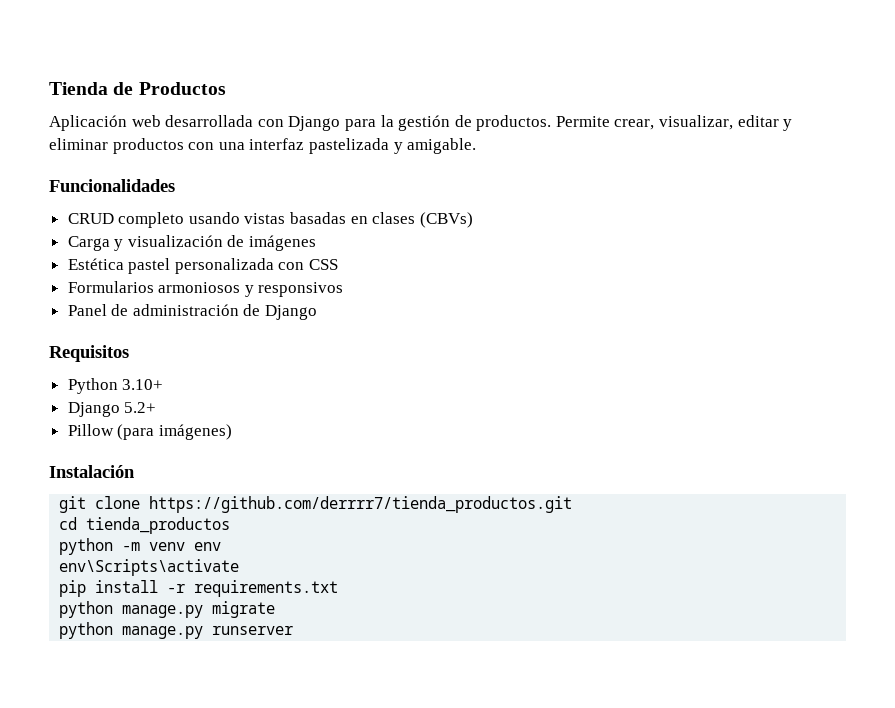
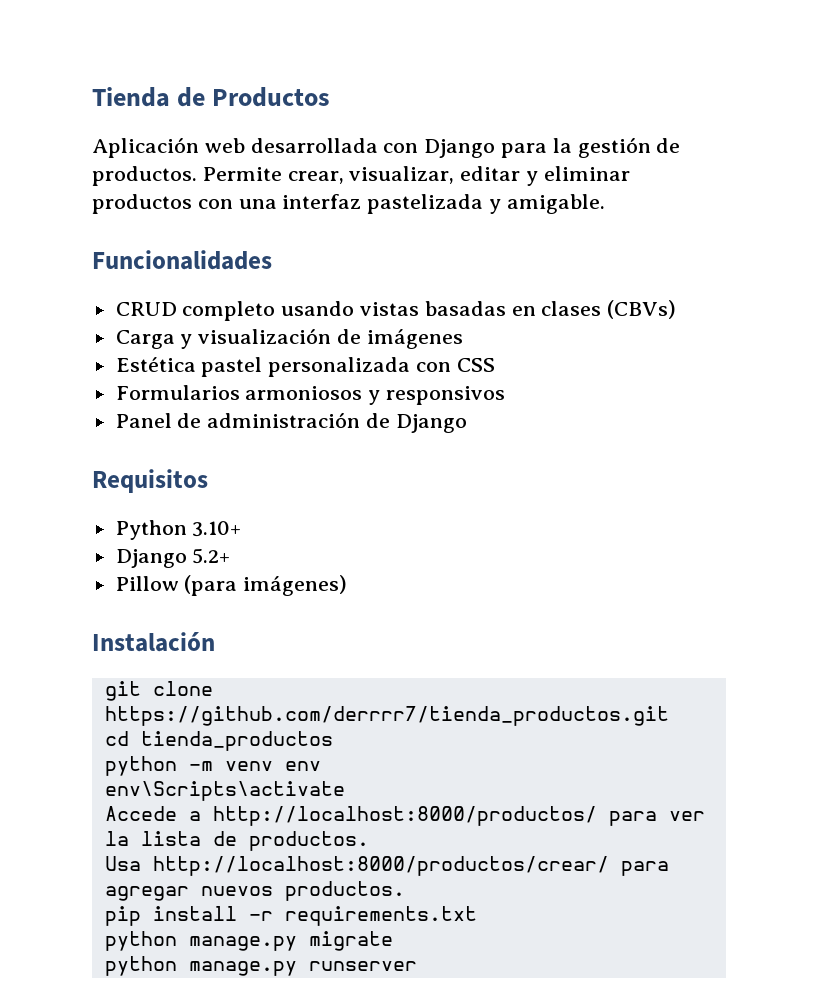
+ Accede a http://localhost:8000/productos/ para ver la lista de productos.
+ Usa http://localhost:8000/productos/crear/ para agregar nuevos productos.

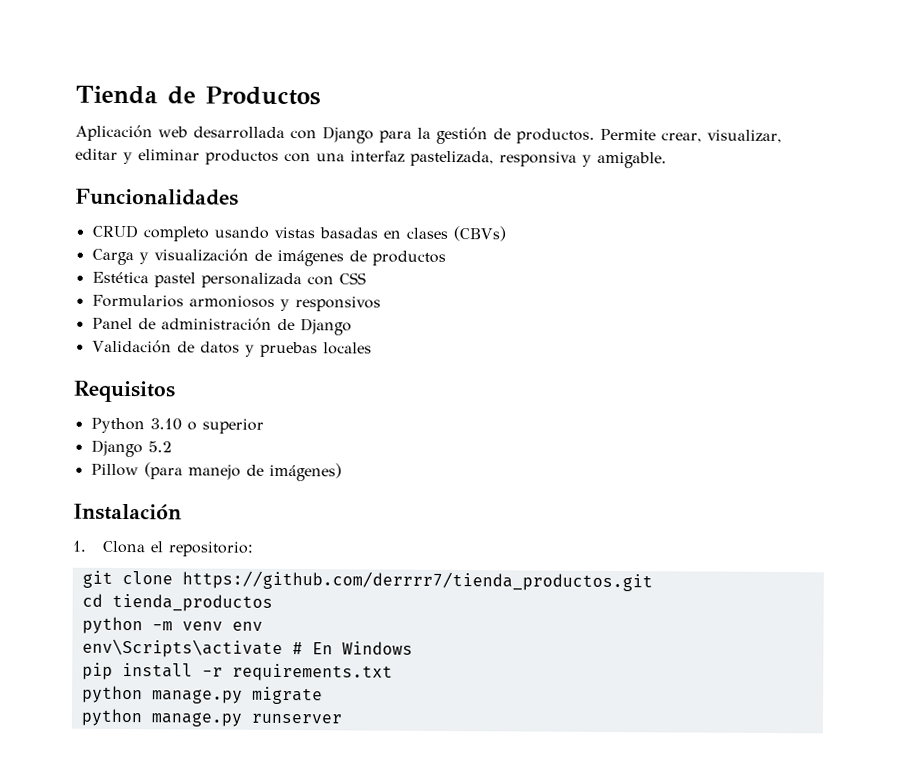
- Permite crear, visualizar, editar y eliminar productos con una interfaz pastelizada y amigable.
+ Permite crear, visualizar, editar y eliminar productos con una interfaz pastelizada, responsiva y amigable.
- Carga y visualización de imágenes
+ Carga y visualización de imágenes de productos
+ Validación de datos y pruebas locales
- Python 3.10+
- Django 5.2+
+ Python 3.10 o superior
+ Django 5.2
- Pillow (para imágenes)
+ Pillow (para manejo de imágenes)
+ 1. Clona el repositorio:
- env\Scripts\activate
- Accede a http://localhost:8000/productos/ para ver la lista de productos.
- Usa http://localhost:8000/productos/crear/ para agregar nuevos productos.
+ env\Scripts\activate # En Windows

